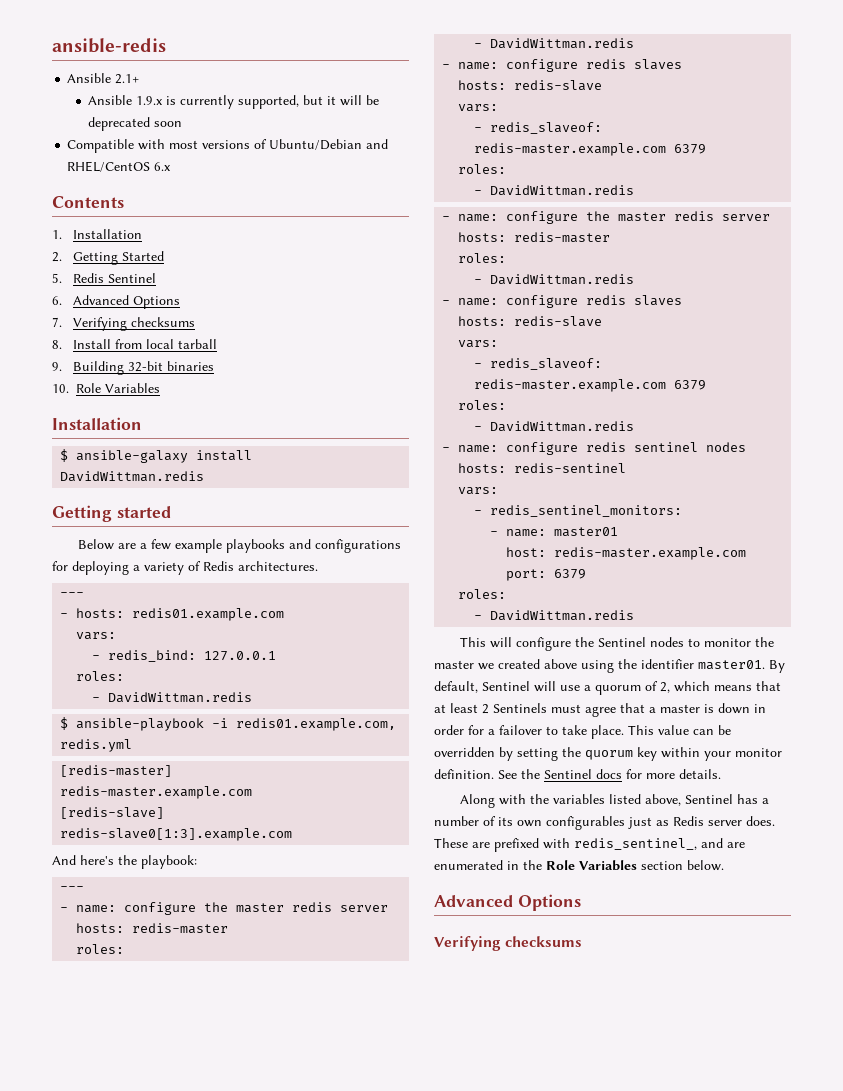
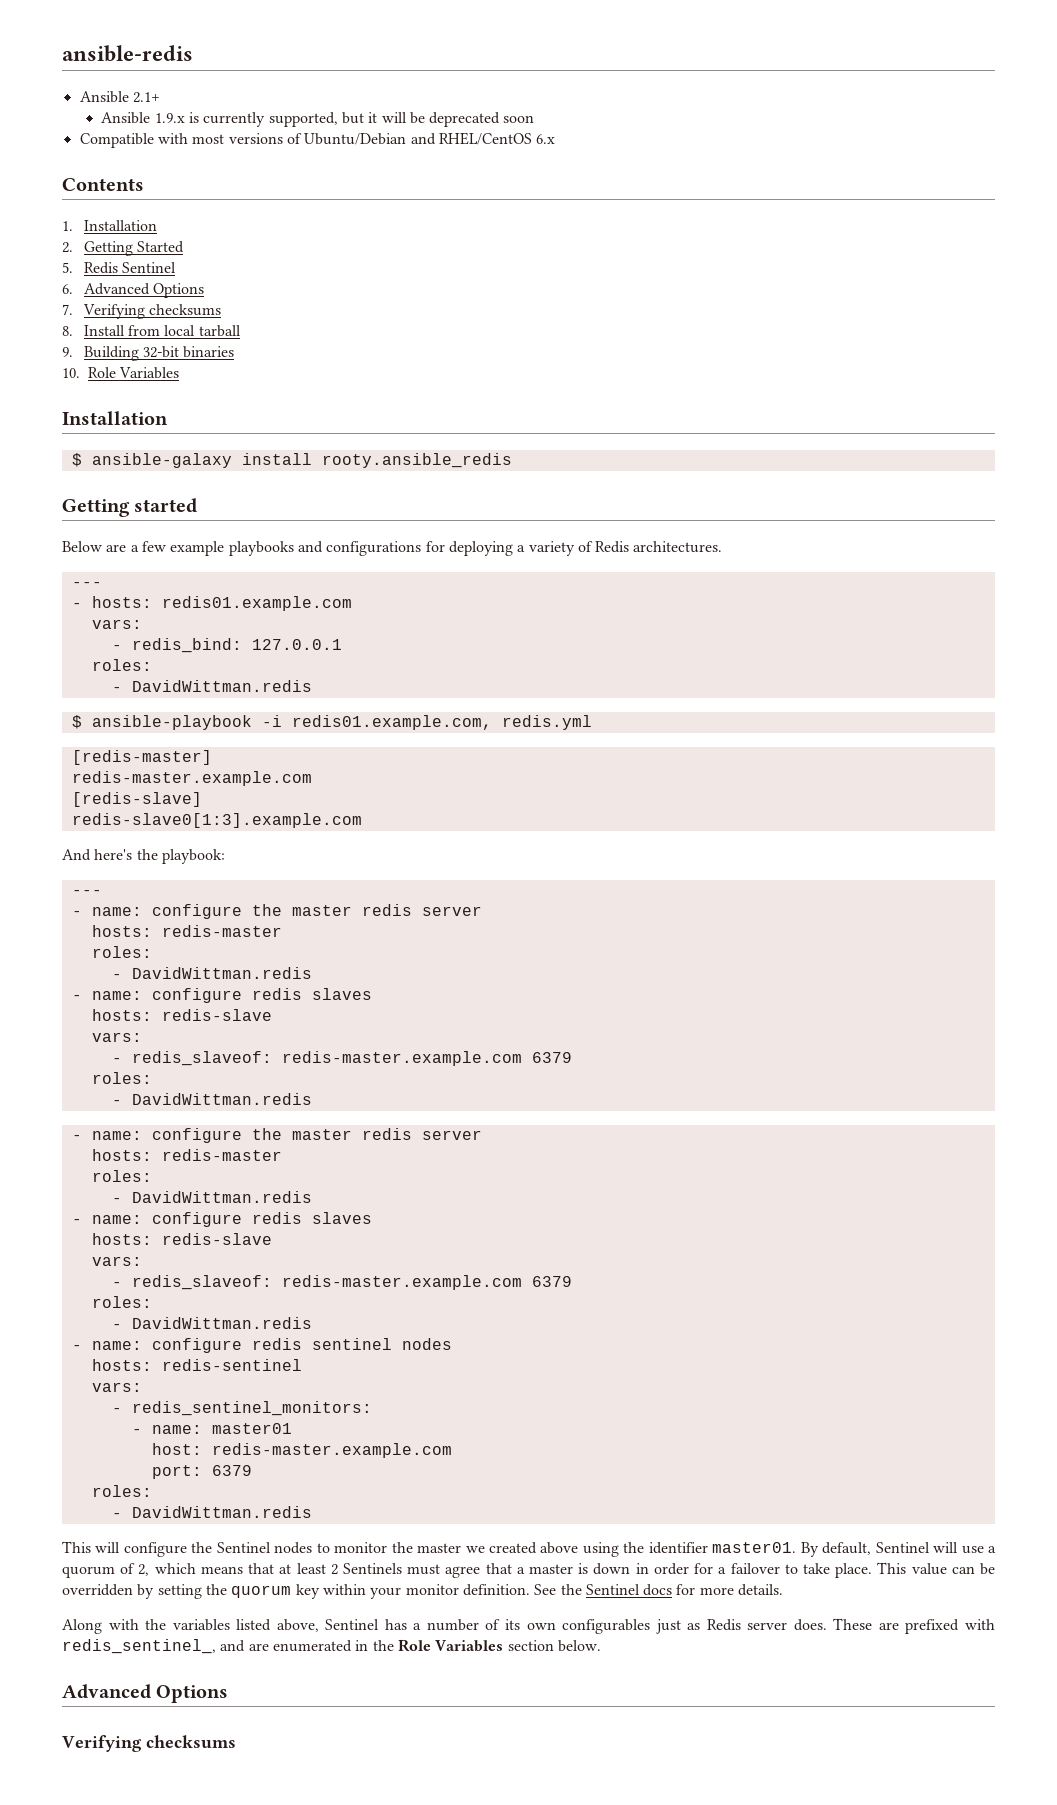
- $ ansible-galaxy install DavidWittman.redis
+ $ ansible-galaxy install rooty.ansible_redis

